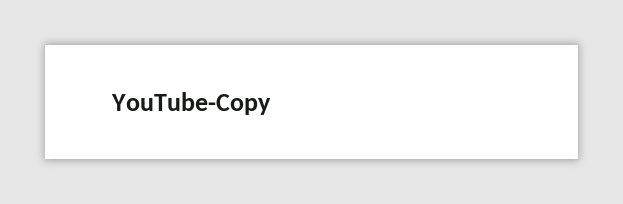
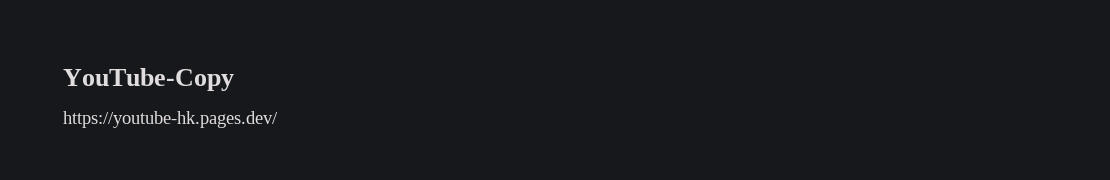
+ https://youtube-hk.pages.dev/

